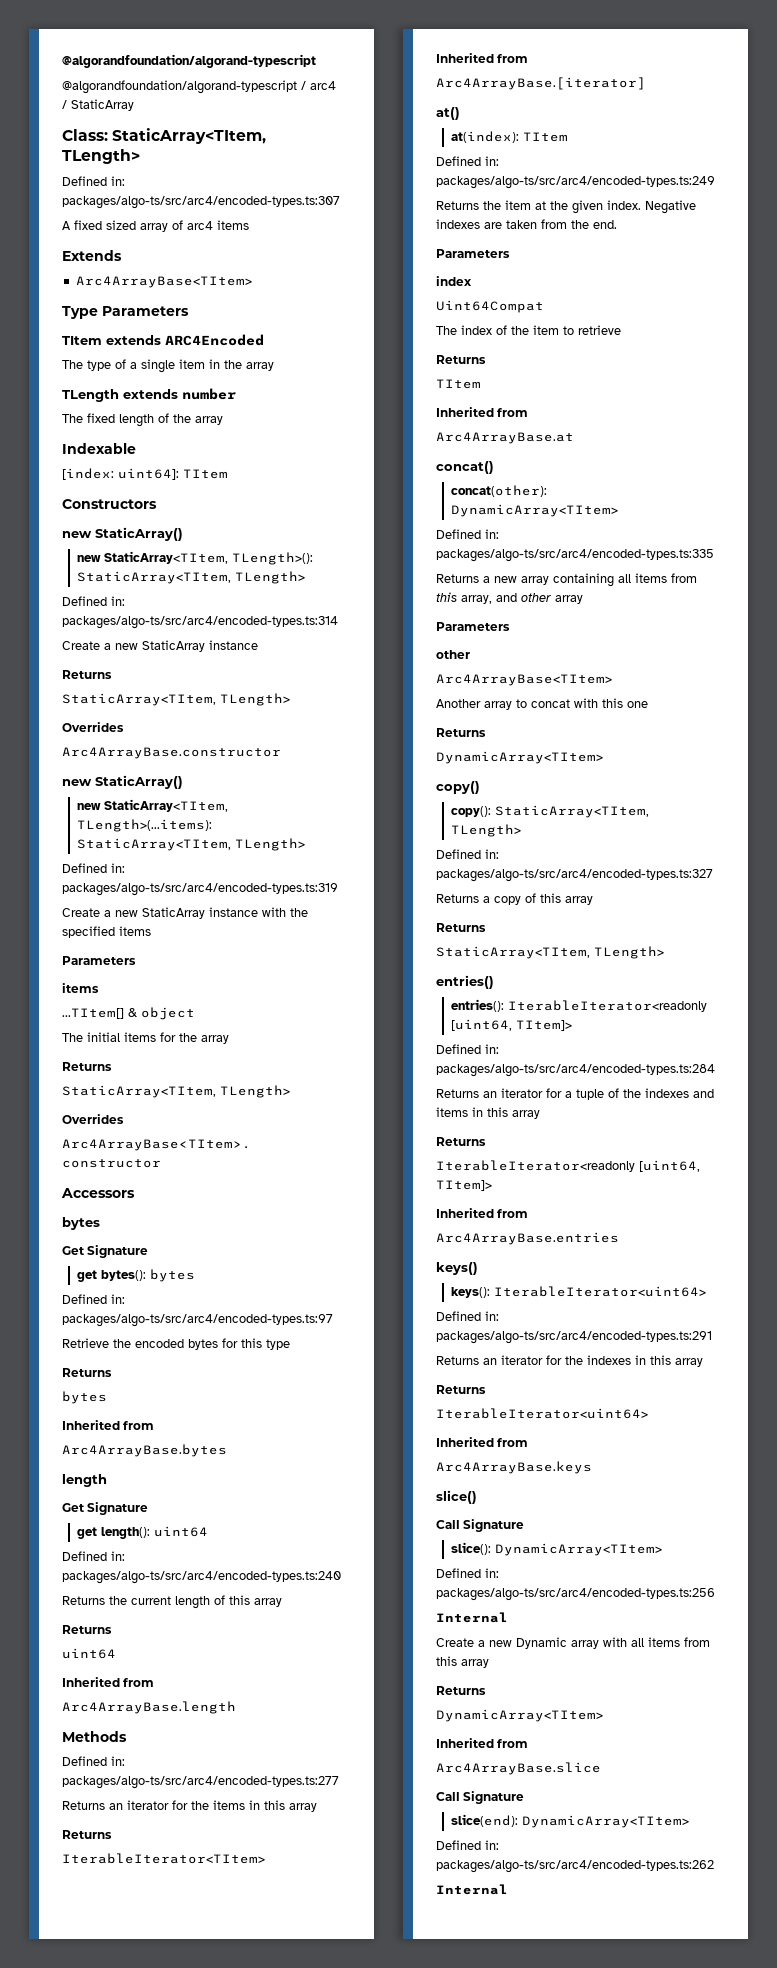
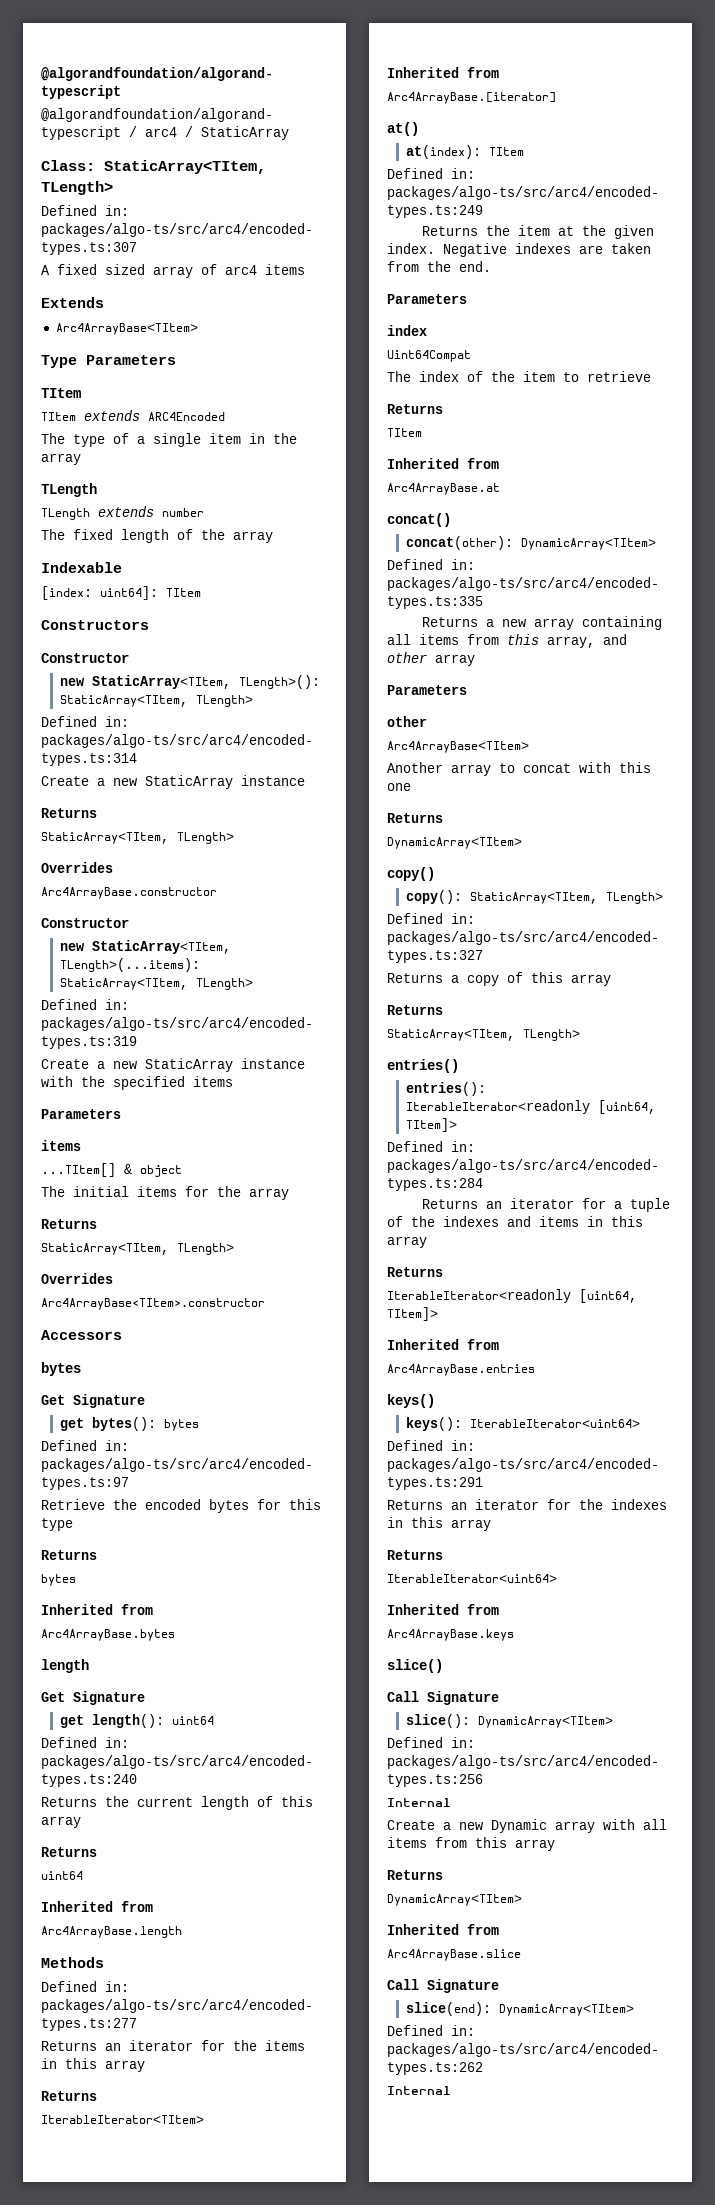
  Type Parameters
+ TItem
  The type of a single item in the array
+ TLength
  Constructors
- new StaticArray()
+ Constructor
  Arc4ArrayBase.constructor
- new StaticArray()
+ Constructor

